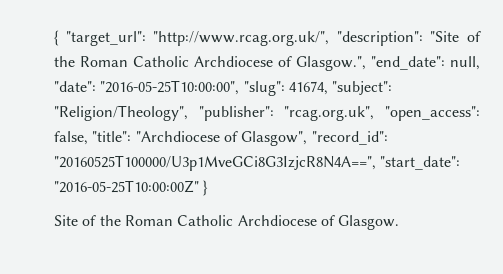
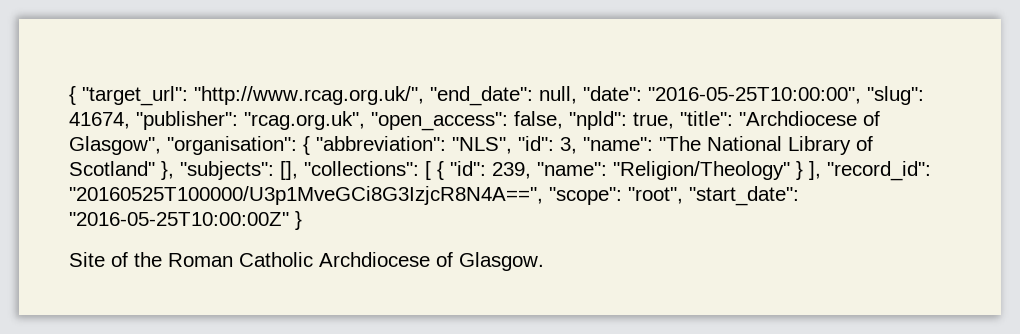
- { "target_url": "http://www.rcag.org.uk/", "description": "Site of the Roman Catholic Archdiocese of Glasgow.", "end_date": null, "date": "2016-05-25T10:00:00", "slug": 41674, "subject": "Religion/Theology", "publisher": "rcag.org.uk", "open_access": false, "title": "Archdiocese of Glasgow", "record_id": "20160525T100000/U3p1MveGCi8G3IzjcR8N4A==", "start_date": "2016-05-25T10:00:00Z" }
+ { "target_url": "http://www.rcag.org.uk/", "end_date": null, "date": "2016-05-25T10:00:00", "slug": 41674, "publisher": "rcag.org.uk", "open_access": false, "npld": true, "title": "Archdiocese of Glasgow", "organisation": { "abbreviation": "NLS", "id": 3, "name": "The National Library of Scotland" }, "subjects": [], "collections": [ { "id": 239, "name": "Religion/Theology" } ], "record_id": "20160525T100000/U3p1MveGCi8G3IzjcR8N4A==", "scope": "root", "start_date": "2016-05-25T10:00:00Z" }

